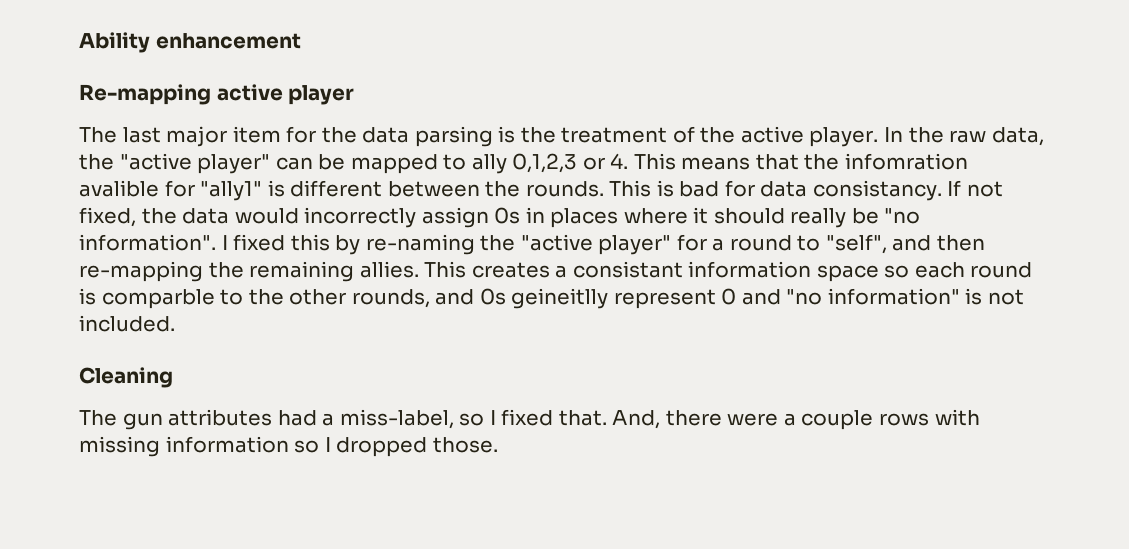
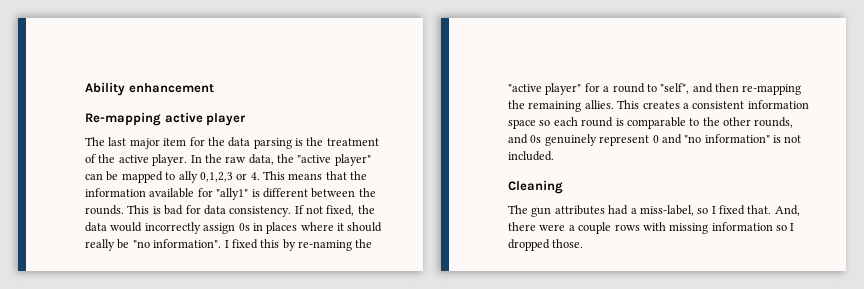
- In the raw data, the "active player" can be mapped to ally 0,1,2,3 or 4. This means that the infomration avalible for "ally1" is different between the rounds.
+ In the raw data, the "active player" can be mapped to ally 0,1,2,3 or 4. This means that the information available for "ally1" is different between the rounds.
- This is bad for data consistancy.
+ This is bad for data consistency.
- This creates a consistant information space so each round is comparble to the other rounds, and 0s geineitlly represent 0 and "no information" is not included.
+ This creates a consistent information space so each round is comparable to the other rounds, and 0s genuinely represent 0 and "no information" is not included.

